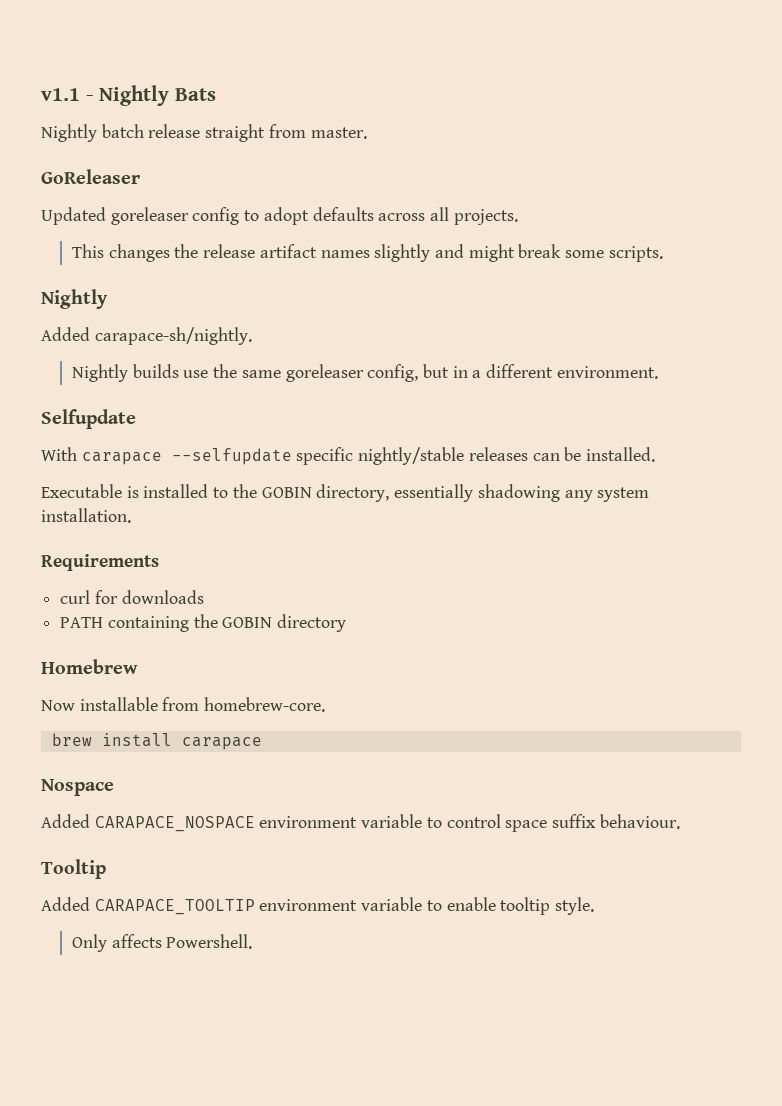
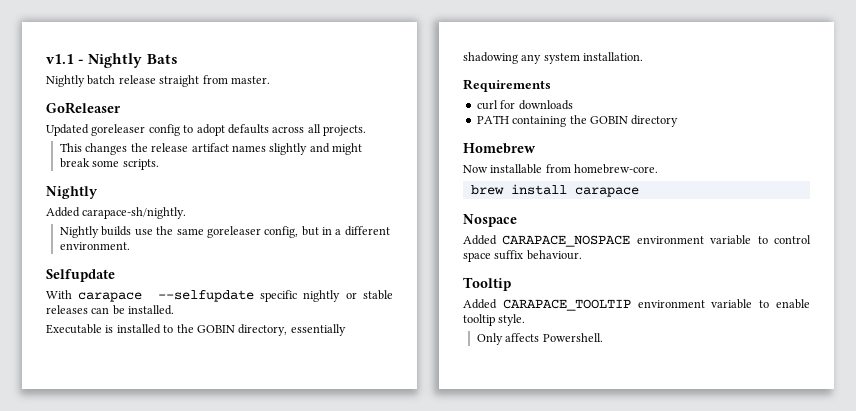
- With carapace --selfupdate specific nightly/stable releases can be installed.
+ With carapace --selfupdate specific nightly or stable releases can be installed.

